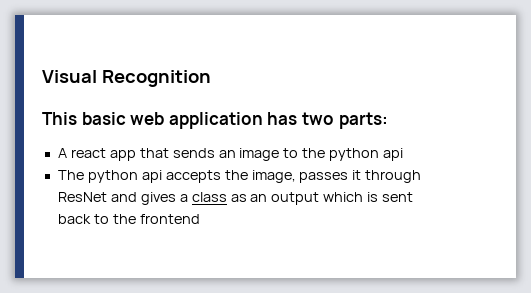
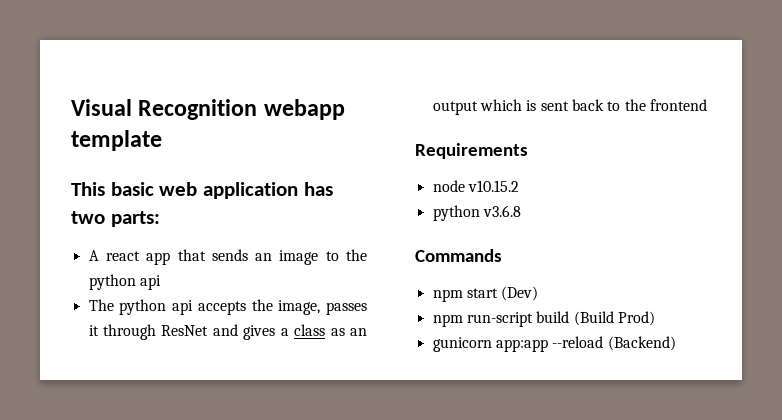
- Visual Recognition
+ Visual Recognition webapp template
+ Requirements
+ node v10.15.2
+ python v3.6.8
+ Commands
+ npm start (Dev)
+ npm run-script build (Build Prod)
+ gunicorn app:app --reload (Backend)

